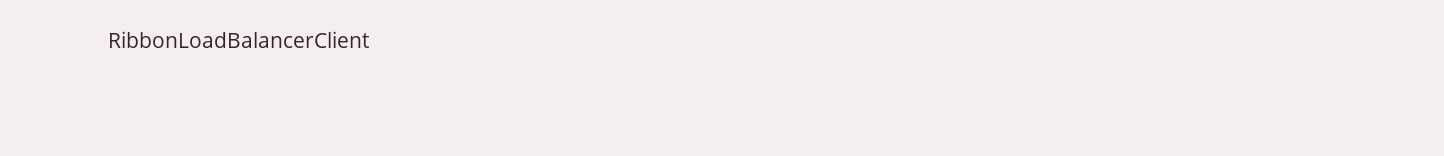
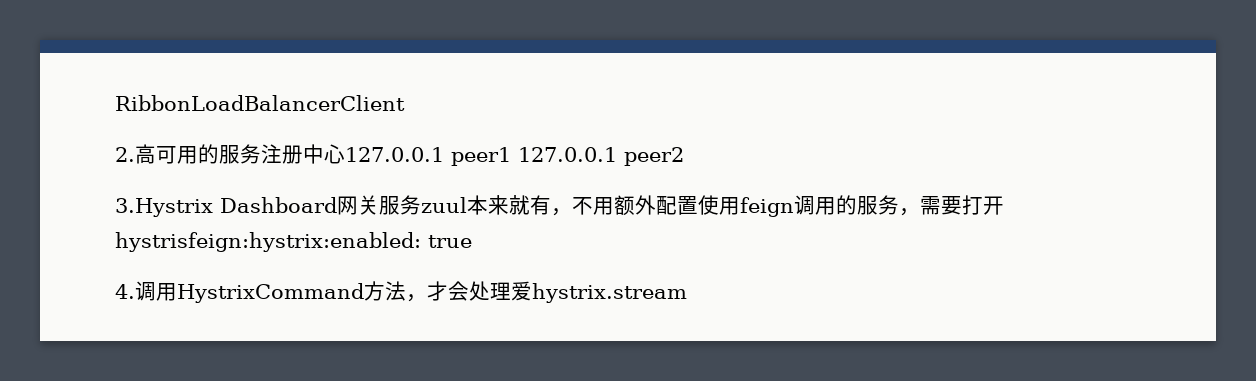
+ 2.高可用的服务注册中心127.0.0.1 peer1 127.0.0.1 peer2
+ 3.Hystrix Dashboard网关服务zuul本来就有，不用额外配置使用feign调用的服务，需要打开hystrisfeign:hystrix:enabled: true
+ 4.调用HystrixCommand方法，才会处理爱hystrix.stream

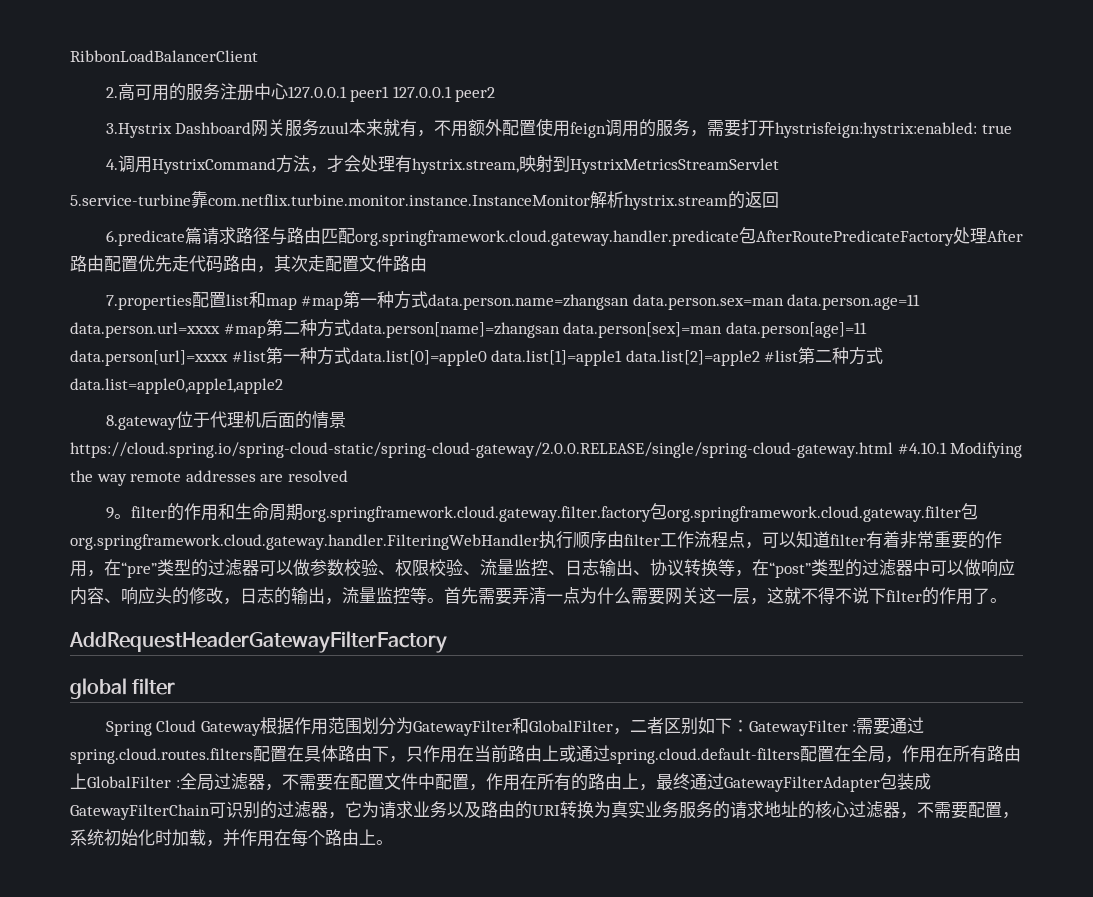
- 4.调用HystrixCommand方法，才会处理爱hystrix.stream
+ 4.调用HystrixCommand方法，才会处理有hystrix.stream,映射到HystrixMetricsStreamServlet
+ 5.service-turbine靠com.netflix.turbine.monitor.instance.InstanceMonitor解析hystrix.stream的返回
+ 6.predicate篇请求路径与路由匹配org.springframework.cloud.gateway.handler.predicate包AfterRoutePredicateFactory处理After路由配置优先走代码路由，其次走配置文件路由
+ 7.properties配置list和map #map第一种方式data.person.name=zhangsan data.person.sex=man data.person.age=11 data.person.url=xxxx #map第二种方式data.person[name]=zhangsan data.person[sex]=man data.person[age]=11 data.person[url]=xxxx #list第一种方式data.list[0]=apple0 data.list[1]=apple1 data.list[2]=apple2 #list第二种方式data.list=apple0,apple1,apple2
+ 8.gateway位于代理机后面的情景https://cloud.spring.io/spring-cloud-static/spring-cloud-gateway/2.0.0.RELEASE/single/spring-cloud-gateway.html #4.10.1 Modifying the way remote addresses are resolved
+ 9。filter的作用和生命周期org.springframework.cloud.gateway.filter.factory包org.springframework.cloud.gateway.filter包org.springframework.cloud.gateway.handler.FilteringWebHandler执行顺序由filter工作流程点，可以知道filter有着非常重要的作用，在“pre”类型的过滤器可以做参数校验、权限校验、流量监控、日志输出、协议转换等，在“post”类型的过滤器中可以做响应内容、响应头的修改，日志的输出，流量监控等。首先需要弄清一点为什么需要网关这一层，这就不得不说下filter的作用了。
+ AddRequestHeaderGatewayFilterFactory
+ global filter
+ Spring Cloud Gateway根据作用范围划分为GatewayFilter和GlobalFilter，二者区别如下：GatewayFilter :需要通过spring.cloud.routes.filters配置在具体路由下，只作用在当前路由上或通过spring.cloud.default-filters配置在全局，作用在所有路由上GlobalFilter :全局过滤器，不需要在配置文件中配置，作用在所有的路由上，最终通过GatewayFilterAdapter包装成GatewayFilterChain可识别的过滤器，它为请求业务以及路由的URI转换为真实业务服务的请求地址的核心过滤器，不需要配置，系统初始化时加载，并作用在每个路由上。

